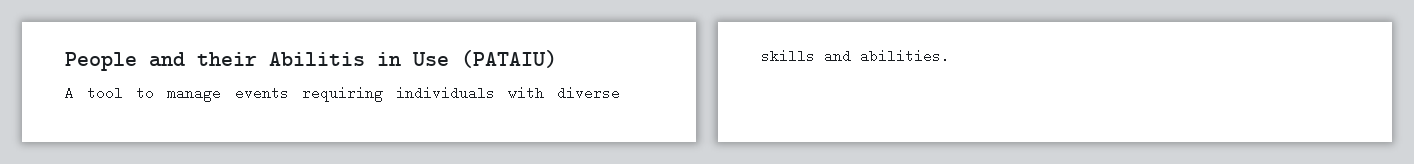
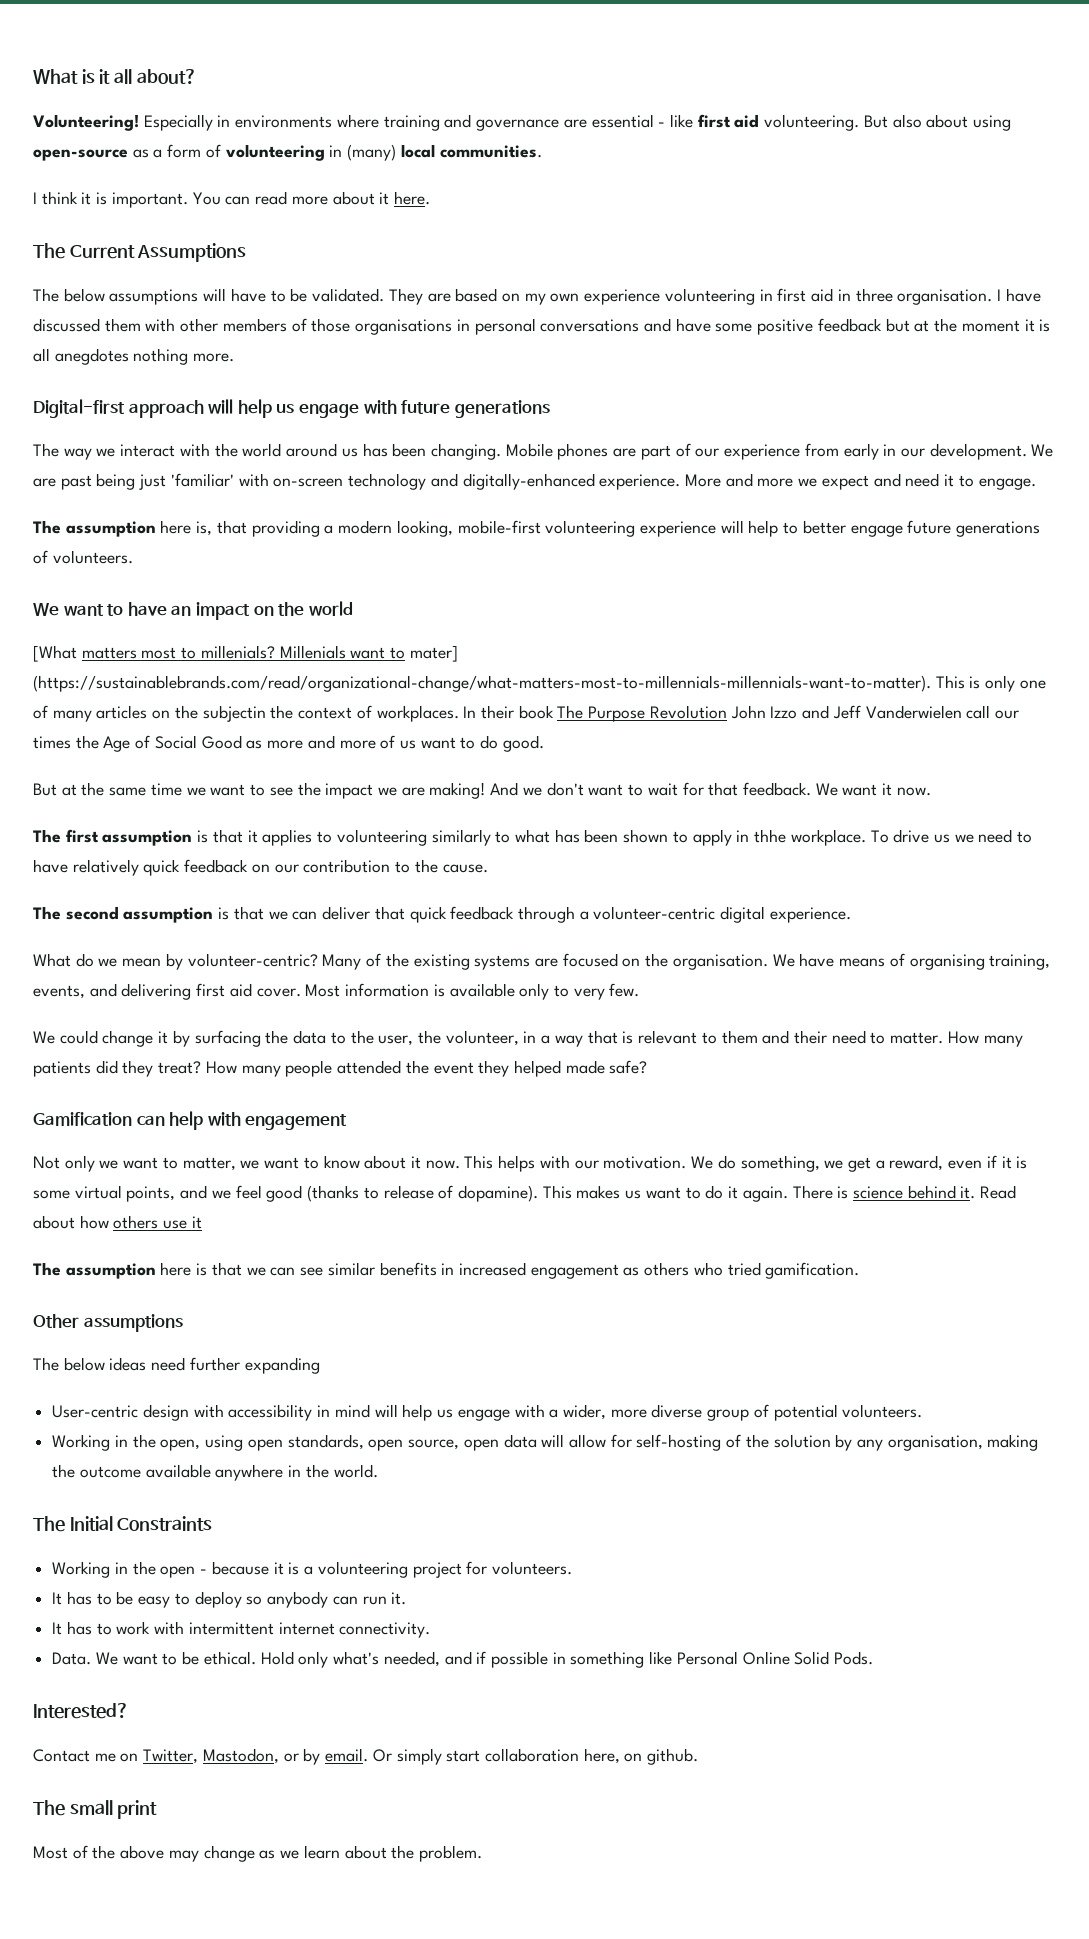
- People and their Abilitis in Use (PATAIU)
- A tool to manage events requiring individuals with diverse skills and abilities.
+ What is it all about?
+ Volunteering! Especially in environments where training and governance are essential - like first aid volunteering. But also about using open-source as a form of volunteering in (many) local communities.
+ I think it is important. You can read more about it here.
+ The Current Assumptions
+ The below assumptions will have to be validated. They are based on my own experience volunteering in first aid in three organisation. I have discussed them with other members of those organisations in personal conversations and have some positive feedback but at the moment it is all anegdotes nothing more.
+ Digital-first approach will help us engage with future generations
+ The way we interact with the world around us has been changing. Mobile phones are part of our experience from early in our development. We are past being just 'familiar' with on-screen technology and digitally-enhanced experience. More and more we expect and need it to engage.
+ The assumption here is, that providing a modern looking, mobile-first volunteering experience will help to better engage future generations of volunteers.
+ We want to have an impact on the world
+ [What matters most to millenials? Millenials want to mater] (https://sustainablebrands.com/read/organizational-change/what-matters-most-to-millennials-millennials-want-to-matter). This is only one of many articles on the subjectin the context of workplaces. In their book The Purpose Revolution John Izzo and Jeff Vanderwielen call our times the Age of Social Good as more and more of us want to do good.
+ But at the same time we want to see the impact we are making! And we don't want to wait for that feedback. We want it now.
+ The first assumption is that it applies to volunteering similarly to what has been shown to apply in thhe workplace. To drive us we need to have relatively quick feedback on our contribution to the cause.
+ The second assumption is that we can deliver that quick feedback through a volunteer-centric digital experience.
+ What do we mean by volunteer-centric? Many of the existing systems are focused on the organisation. We have means of organising training, events, and delivering first aid cover. Most information is available only to very few.
+ We could change it by surfacing the data to the user, the volunteer, in a way that is relevant to them and their need to matter. How many patients did they treat? How many people attended the event they helped made safe?
+ Gamification can help with engagement
+ Not only we want to matter, we want to know about it now. This helps with our motivation. We do something, we get a reward, even if it is some virtual points, and we feel good (thanks to release of dopamine). This makes us want to do it again. There is science behind it. Read about how others use it
+ The assumption here is that we can see similar benefits in increased engagement as others who tried gamification.
+ Other assumptions
+ The below ideas need further expanding
+ User-centric design with accessibility in mind will help us engage with a wider, more diverse group of potential volunteers.
+ Working in the open, using open standards, open source, open data will allow for self-hosting of the solution by any organisation, making the outcome available anywhere in the world.
+ The Initial Constraints
+ Working in the open - because it is a volunteering project for volunteers.
+ It has to be easy to deploy so anybody can run it.
+ It has to work with intermittent internet connectivity.
+ Data. We want to be ethical. Hold only what's needed, and if possible in something like Personal Online Solid Pods.
+ Interested?
+ Contact me on Twitter, Mastodon, or by email. Or simply start collaboration here, on github.
+ The small print
+ Most of the above may change as we learn about the problem.

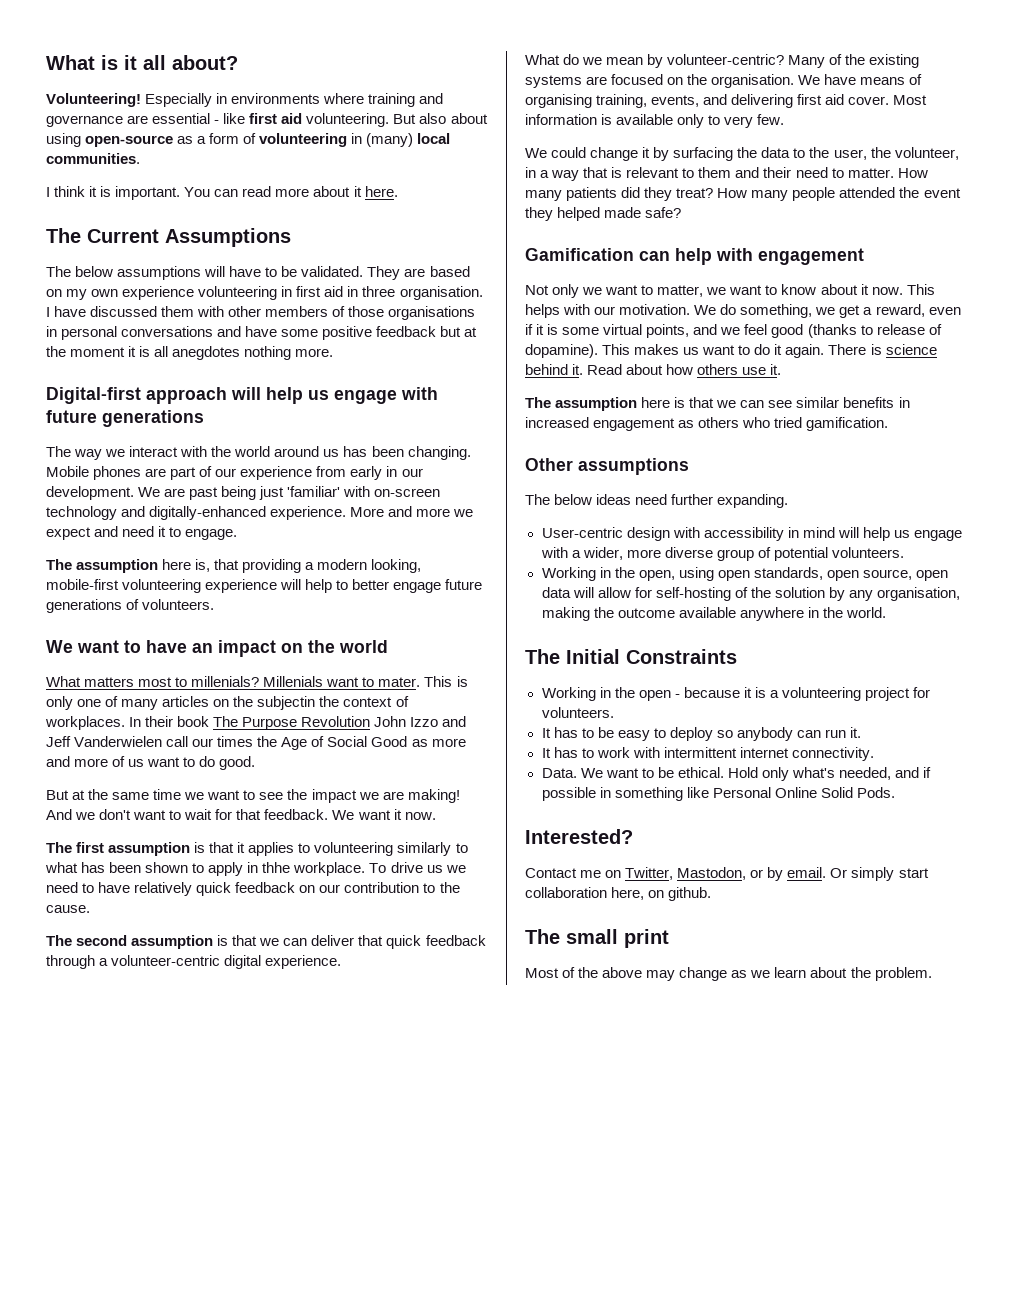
- [What matters most to millenials?
+ What matters most to millenials?
- Millenials want to mater] (https://sustainablebrands.com/read/organizational-change/what-matters-most-to-millennials-millennials-want-to-matter). This is only one of many articles on the subjectin the context of workplaces.
+ Millenials want to mater. This is only one of many articles on the subjectin the context of workplaces.
- Read about how others use it
+ Read about how others use it.
- The below ideas need further expanding
+ The below ideas need further expanding.

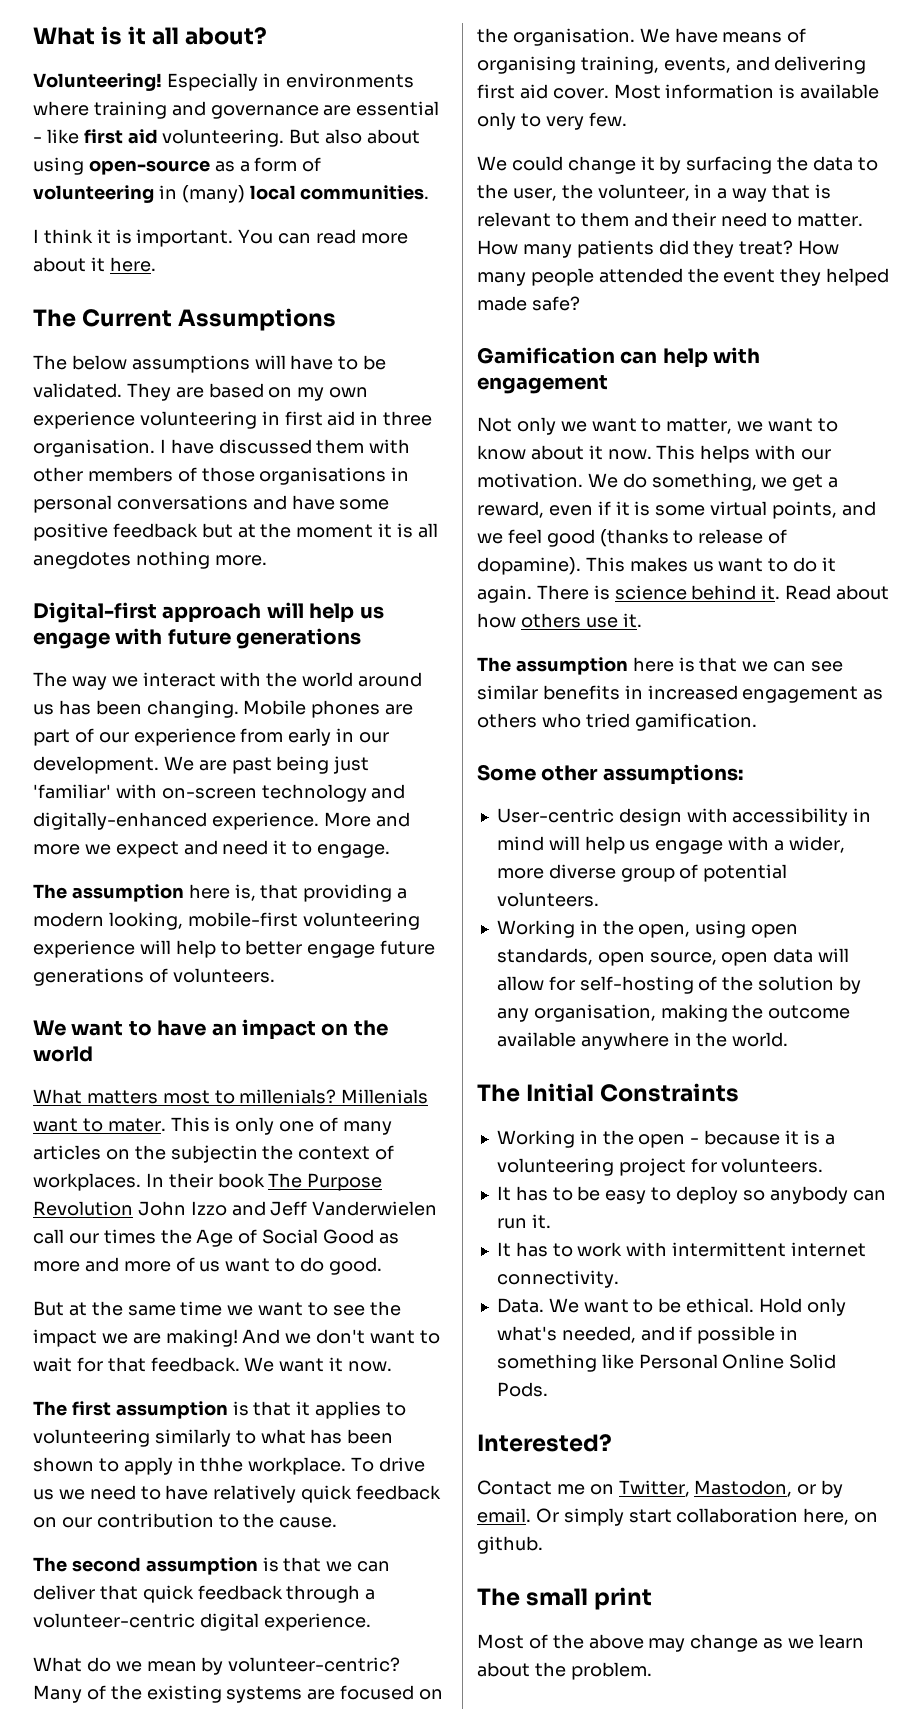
- Other assumptions
- The below ideas need further expanding.
+ Some other assumptions:

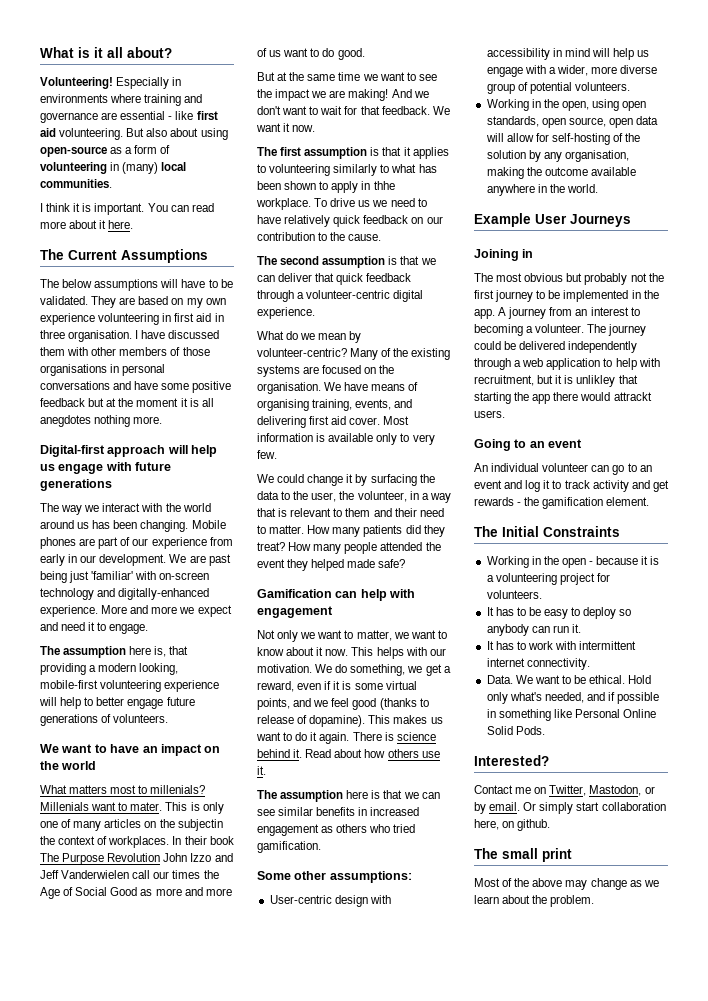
+ Example User Journeys
+ Joining in
+ The most obvious but probably not the first journey to be implemented in the app. A journey from an interest to becoming a volunteer. The journey could be delivered independently through a web application to help with recruitment, but it is unlikley that starting the app there would attrackt users.
+ Going to an event
+ An individual volunteer can go to an event and log it to track activity and get rewards - the gamification element.

